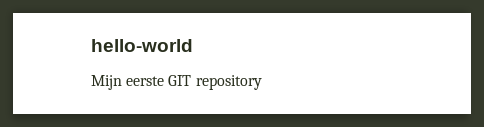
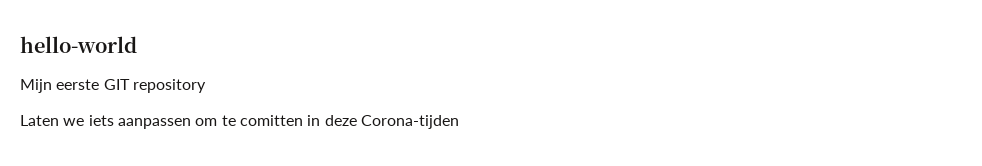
+ Laten we iets aanpassen om te comitten in deze Corona-tijden

